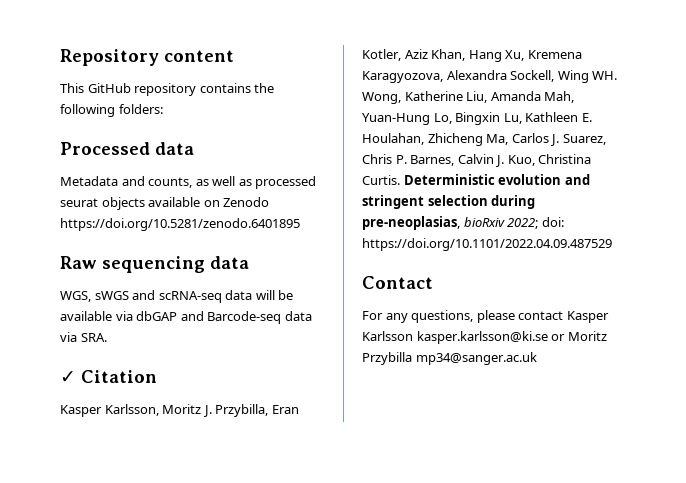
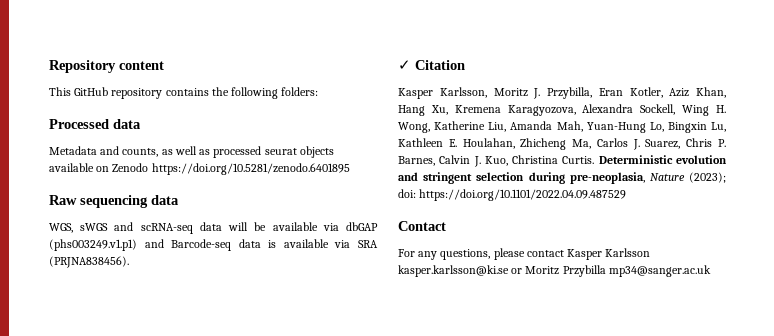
- WGS, sWGS and scRNA-seq data will be available via dbGAP and Barcode-seq data via SRA.
+ WGS, sWGS and scRNA-seq data will be available via dbGAP (phs003249.v1.p1) and Barcode-seq data is available via SRA (PRJNA838456).
- Kasper Karlsson, Moritz J. Przybilla, Eran Kotler, Aziz Khan, Hang Xu, Kremena Karagyozova, Alexandra Sockell, Wing WH. Wong, Katherine Liu, Amanda Mah, Yuan-Hung Lo, Bingxin Lu, Kathleen E. Houlahan, Zhicheng Ma, Carlos J. Suarez, Chris P. Barnes, Calvin J. Kuo, Christina Curtis.
+ Kasper Karlsson, Moritz J. Przybilla, Eran Kotler, Aziz Khan, Hang Xu, Kremena Karagyozova, Alexandra Sockell, Wing H. Wong, Katherine Liu, Amanda Mah, Yuan-Hung Lo, Bingxin Lu, Kathleen E. Houlahan, Zhicheng Ma, Carlos J. Suarez, Chris P. Barnes, Calvin J. Kuo, Christina Curtis.
- Deterministic evolution and stringent selection during pre-neoplasias, bioRxiv 2022; doi: https://doi.org/10.1101/2022.04.09.487529
+ Deterministic evolution and stringent selection during pre-neoplasia, Nature (2023); doi: https://doi.org/10.1101/2022.04.09.487529

